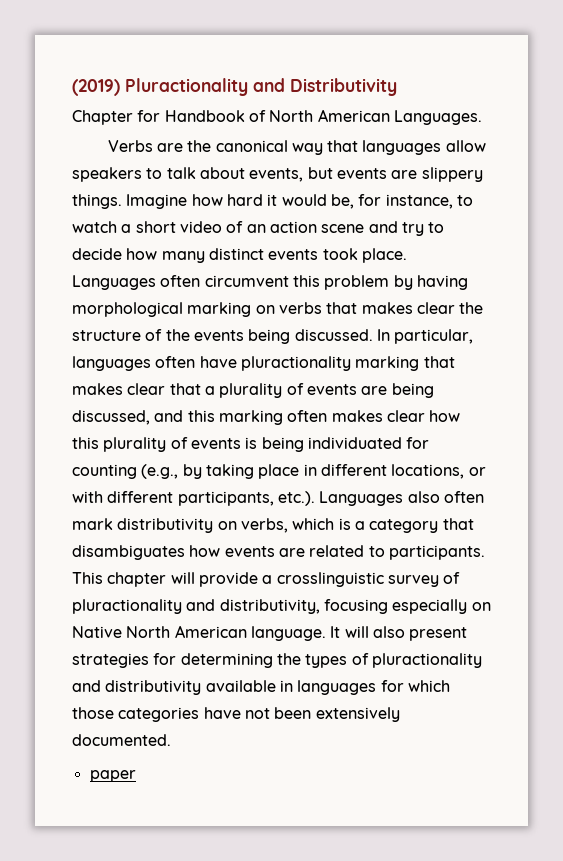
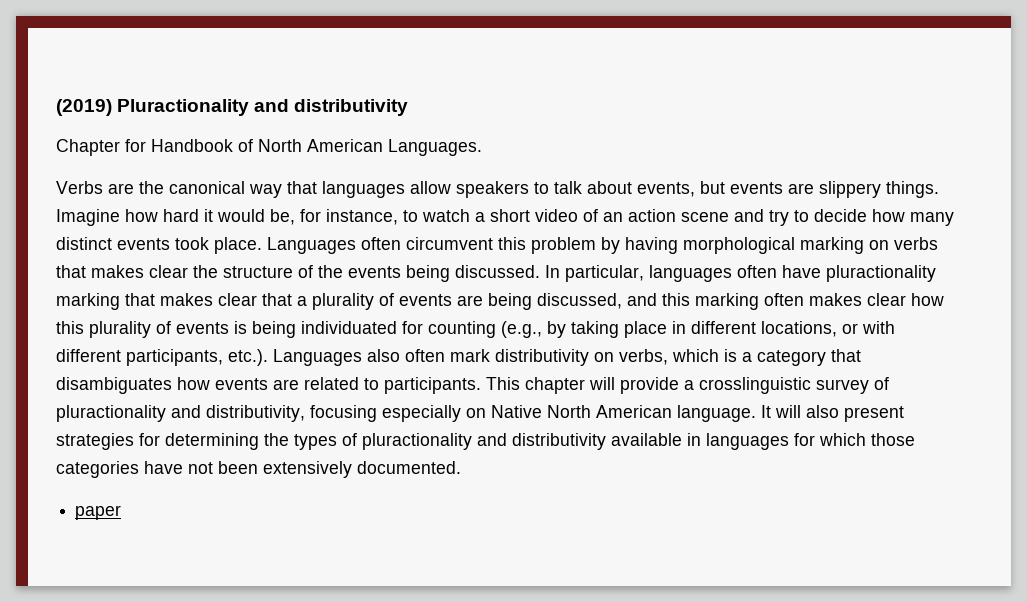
- (2019) Pluractionality and Distributivity
+ (2019) Pluractionality and distributivity

